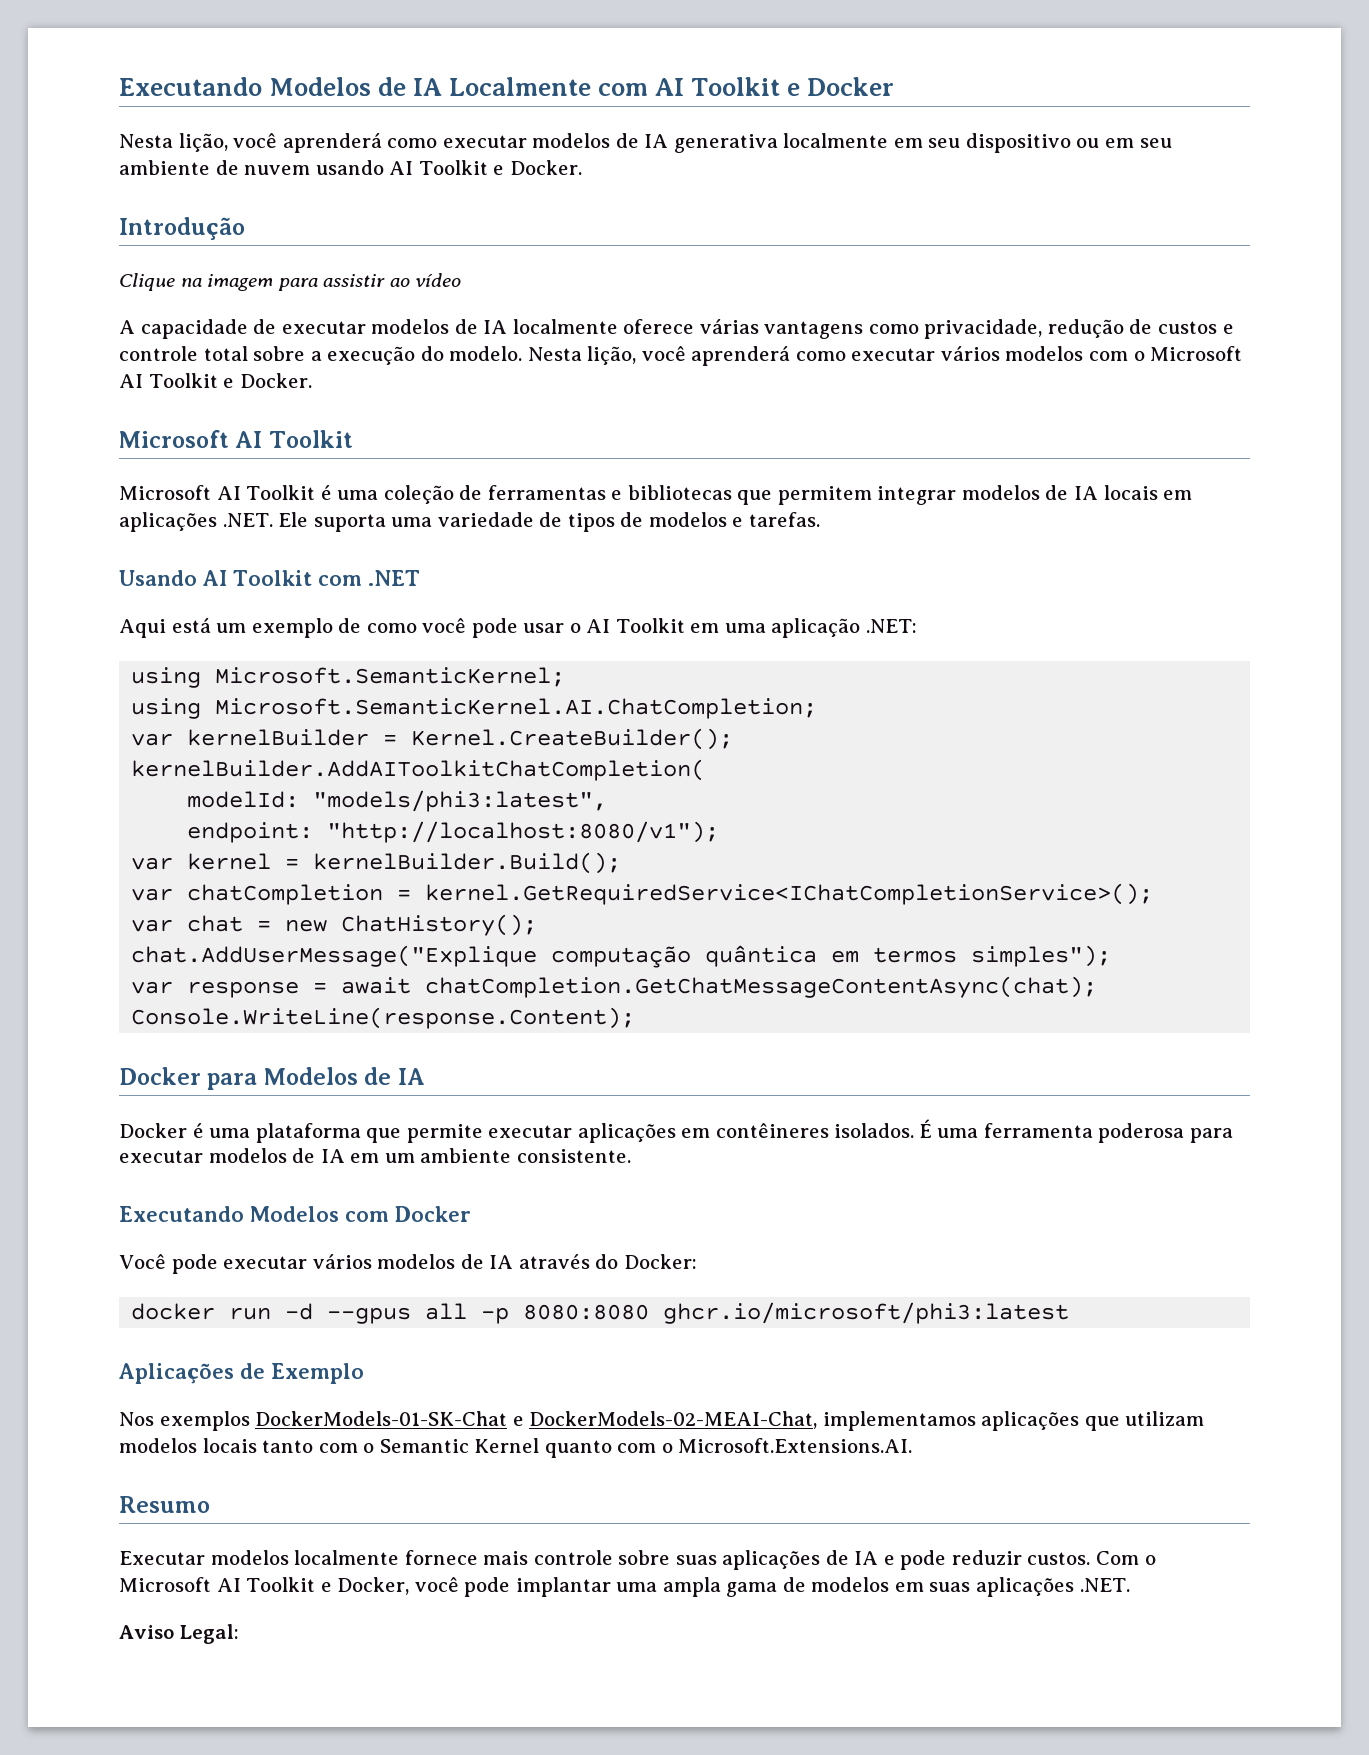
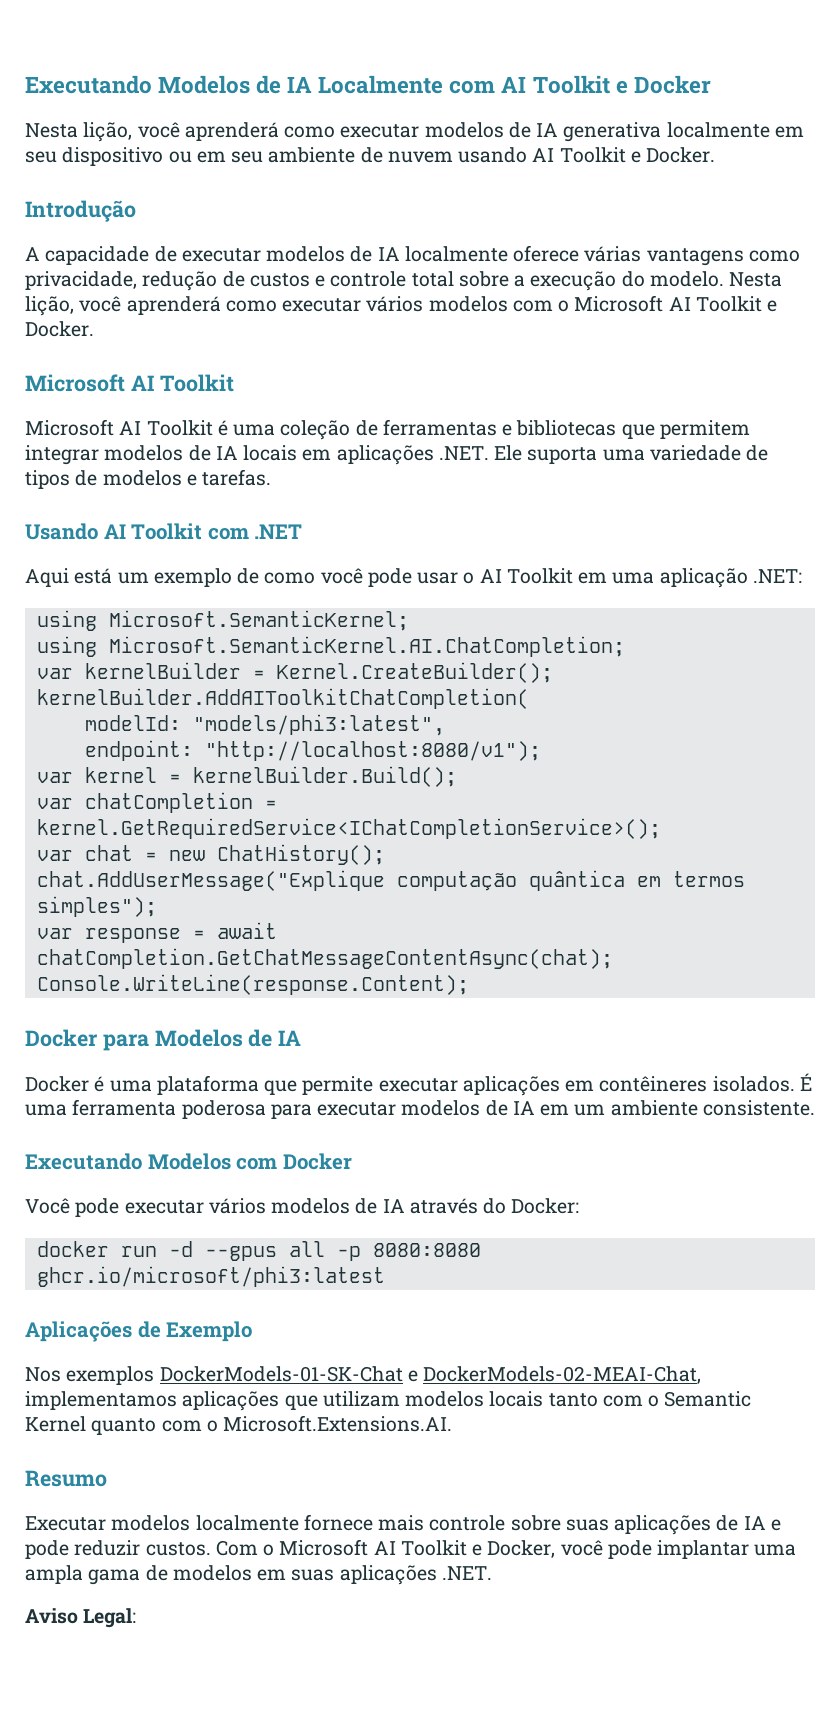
- Clique na imagem para assistir ao vídeo

